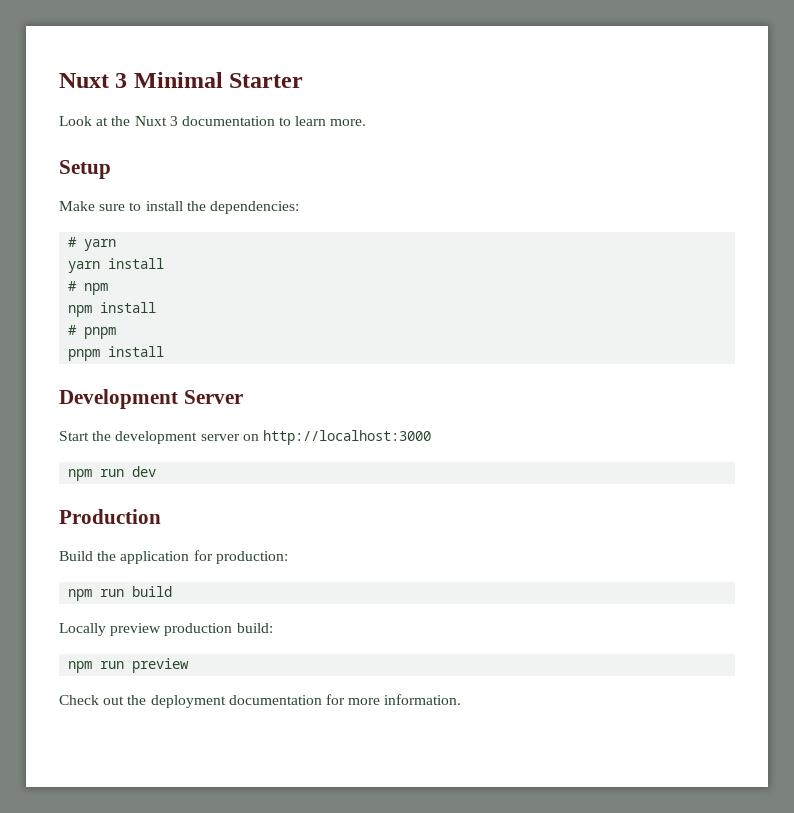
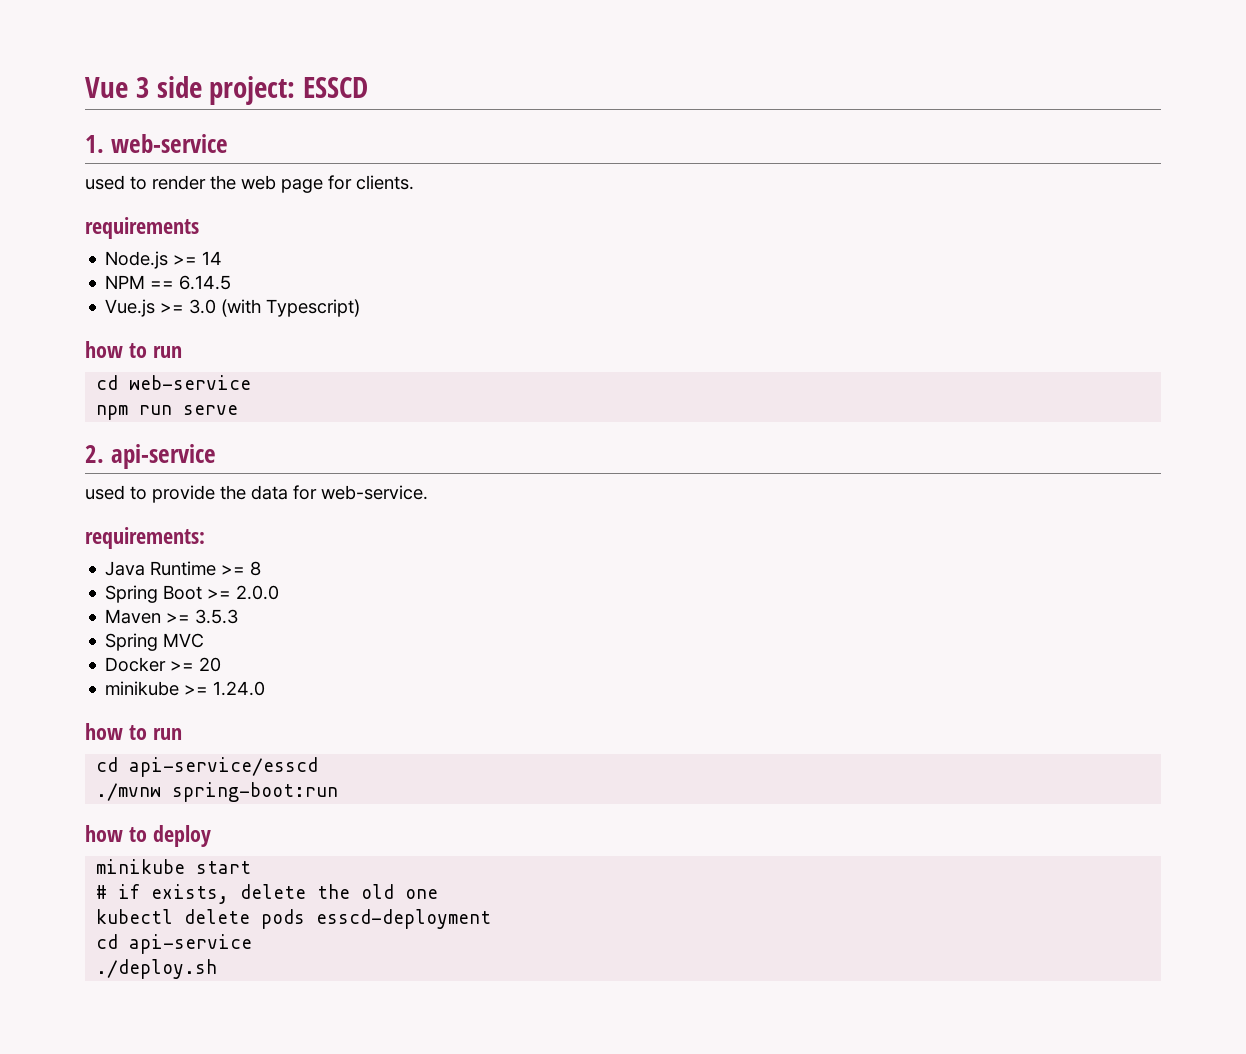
- Nuxt 3 Minimal Starter
- Look at the Nuxt 3 documentation to learn more.
- Setup
- Make sure to install the dependencies:
- # yarn
- yarn install
- # npm
- npm install
- # pnpm
- pnpm install
- Development Server
- Start the development server on http://localhost:3000
- npm run dev
- Production
- Build the application for production:
- npm run build
- Locally preview production build:
- npm run preview
- Check out the deployment documentation for more information.
+ Vue 3 side project: ESSCD
+ 1. web-service
+ used to render the web page for clients.
+ requirements
+ Node.js >= 14
+ NPM == 6.14.5
+ Vue.js >= 3.0 (with Typescript)
+ how to run
+ cd web-service
+ npm run serve
+ 2. api-service
+ used to provide the data for web-service.
+ requirements:
+ Java Runtime >= 8
+ Spring Boot >= 2.0.0
+ Maven >= 3.5.3
+ Spring MVC
+ Docker >= 20
+ minikube >= 1.24.0
+ how to run
+ cd api-service/esscd
+ ./mvnw spring-boot:run
+ how to deploy
+ minikube start
+ # if exists, delete the old one
+ kubectl delete pods esscd-deployment
+ cd api-service
+ ./deploy.sh

